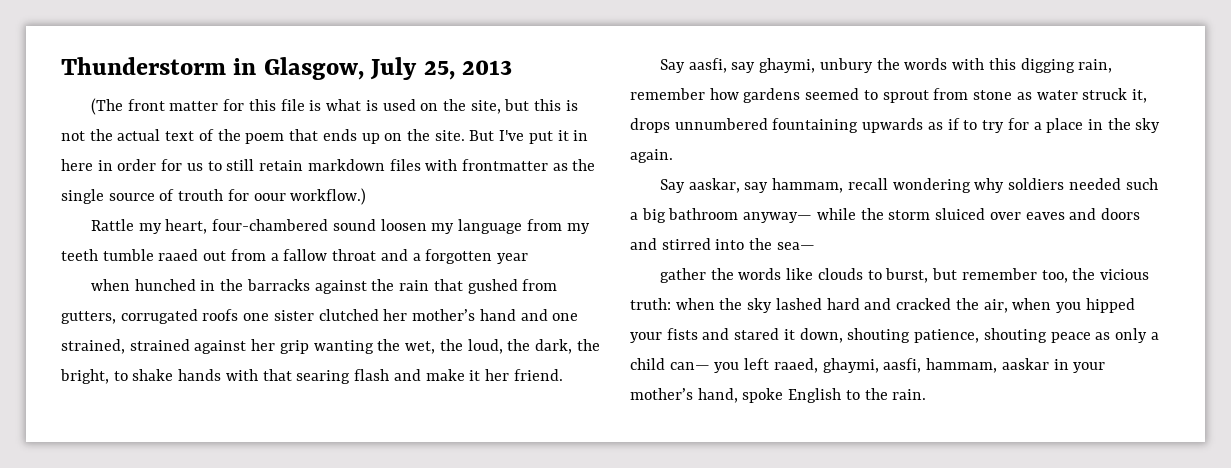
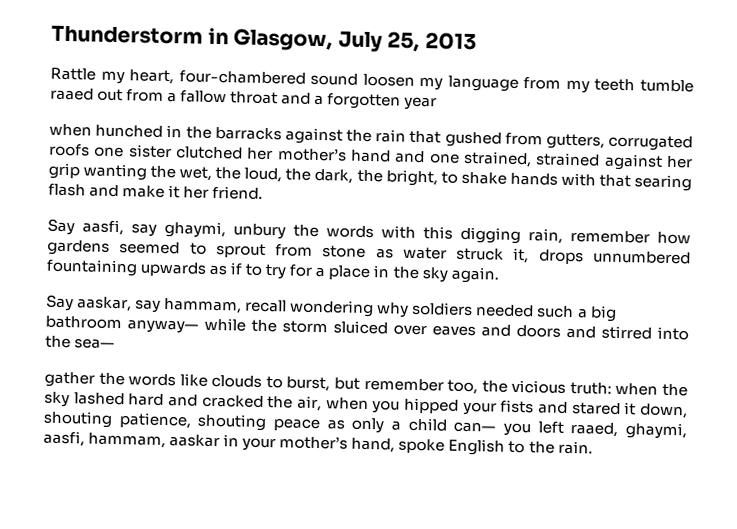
- (The front matter for this file is what is used on the site, but this is not the actual text of the poem that ends up on the site. But I've put it in here in order for us to still retain markdown files with frontmatter as the single source of trouth for oour workflow.)

